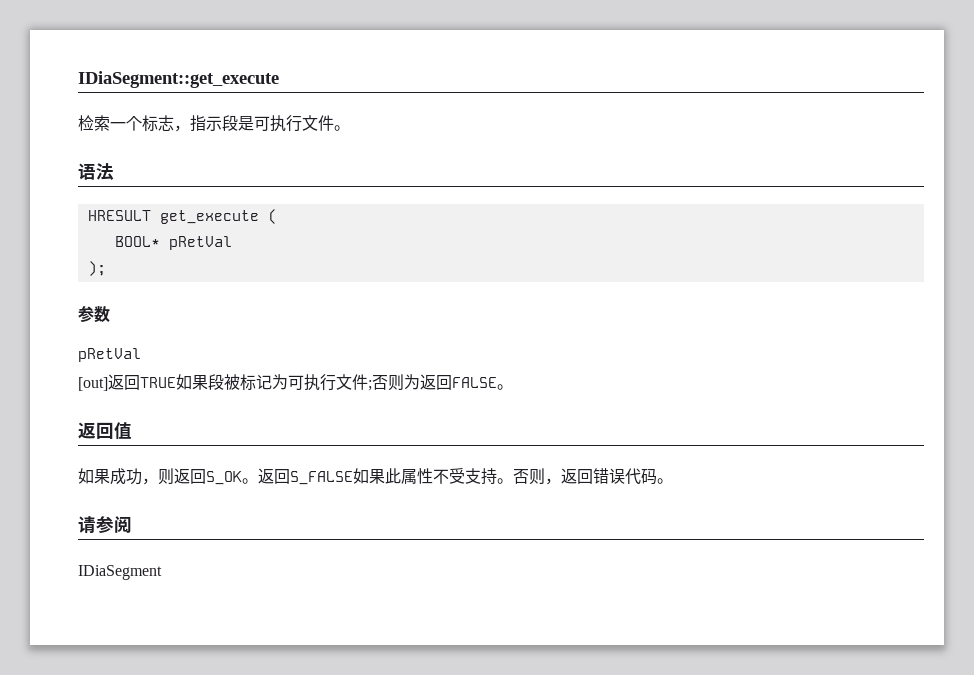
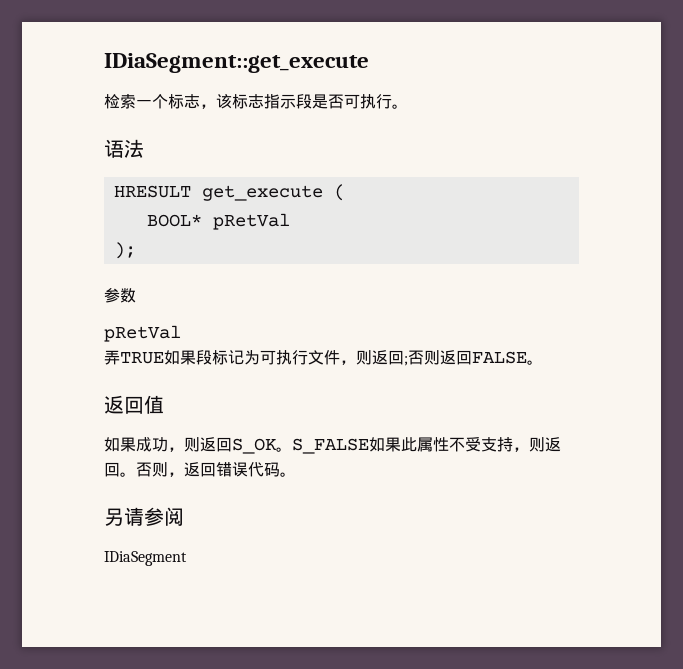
- 检索一个标志，指示段是可执行文件。
+ 检索一个标志，该标志指示段是否可执行。
- [out]返回TRUE如果段被标记为可执行文件;否则为返回FALSE。
+ 弄TRUE如果段标记为可执行文件，则返回;否则返回FALSE。
- 返回S_FALSE如果此属性不受支持。
+ S_FALSE如果此属性不受支持，则返回。
- 请参阅
+ 另请参阅

